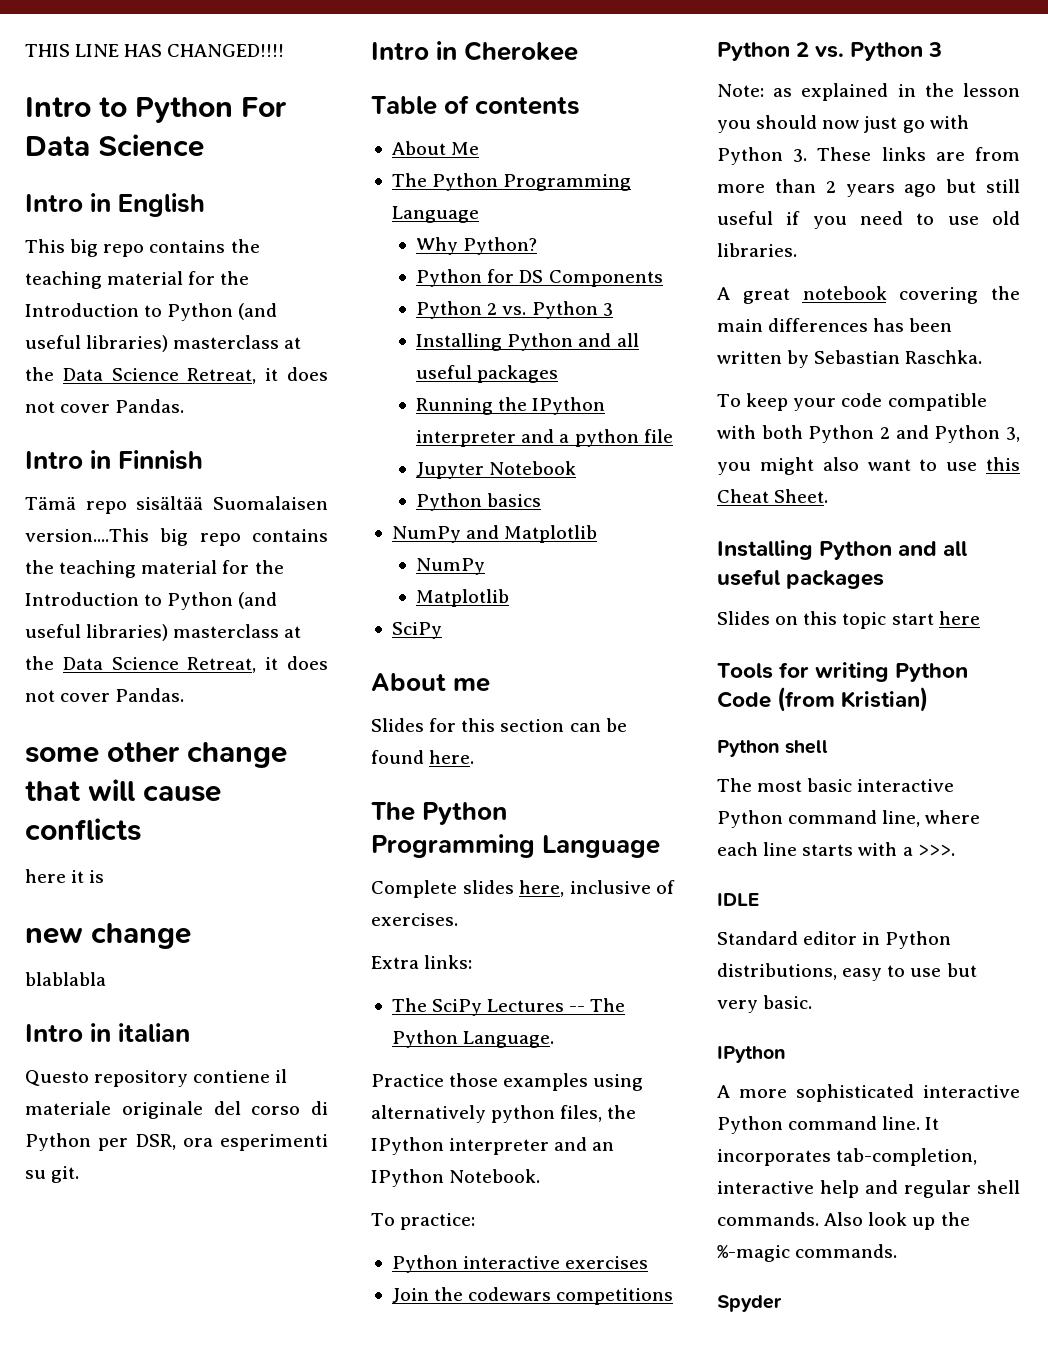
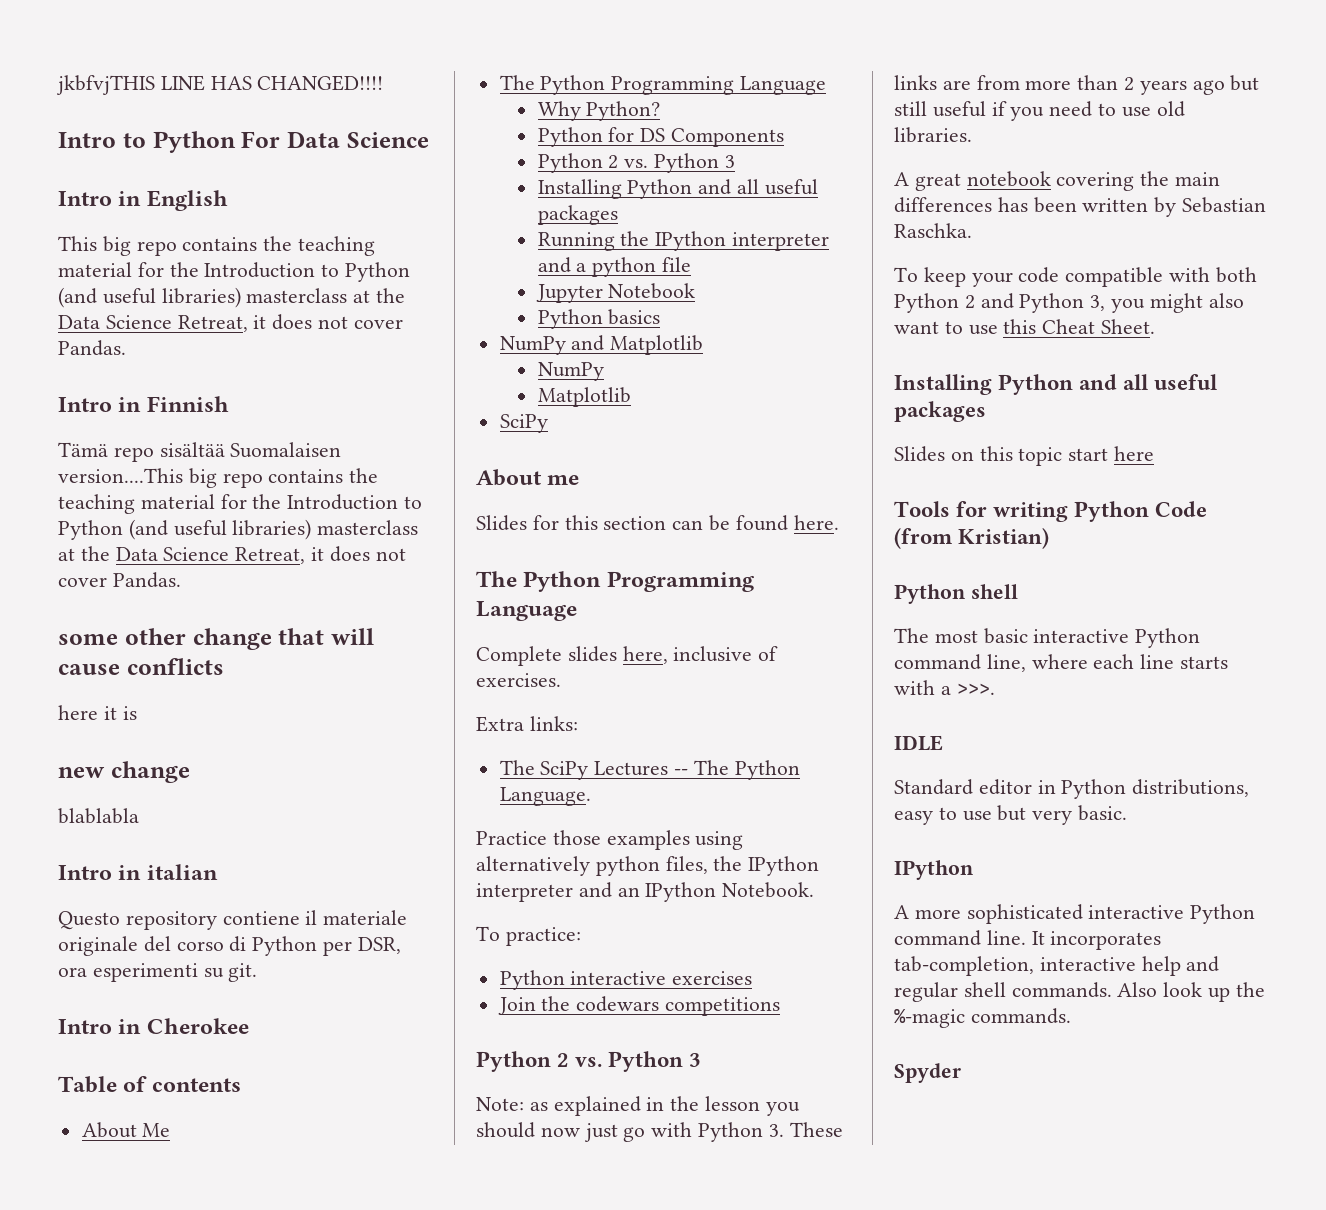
- THIS LINE HAS CHANGED!!!!
+ jkbfvjTHIS LINE HAS CHANGED!!!!

